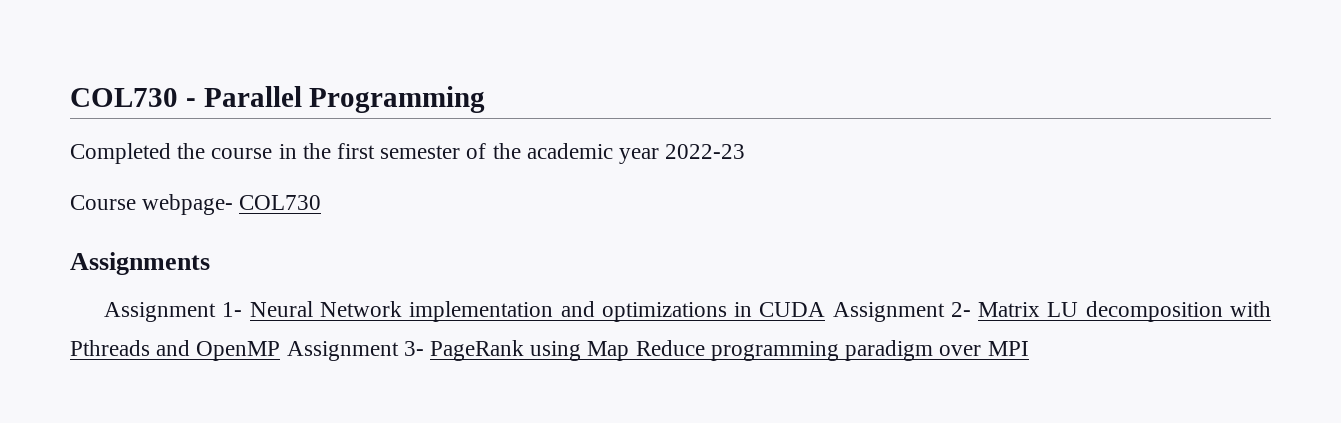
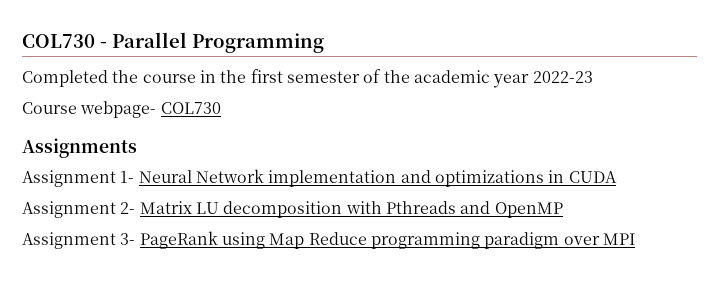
- Assignment 1- Neural Network implementation and optimizations in CUDA Assignment 2- Matrix LU decomposition with Pthreads and OpenMP Assignment 3- PageRank using Map Reduce programming paradigm over MPI
+ Assignment 1- Neural Network implementation and optimizations in CUDA
+ Assignment 2- Matrix LU decomposition with Pthreads and OpenMP
+ Assignment 3- PageRank using Map Reduce programming paradigm over MPI

